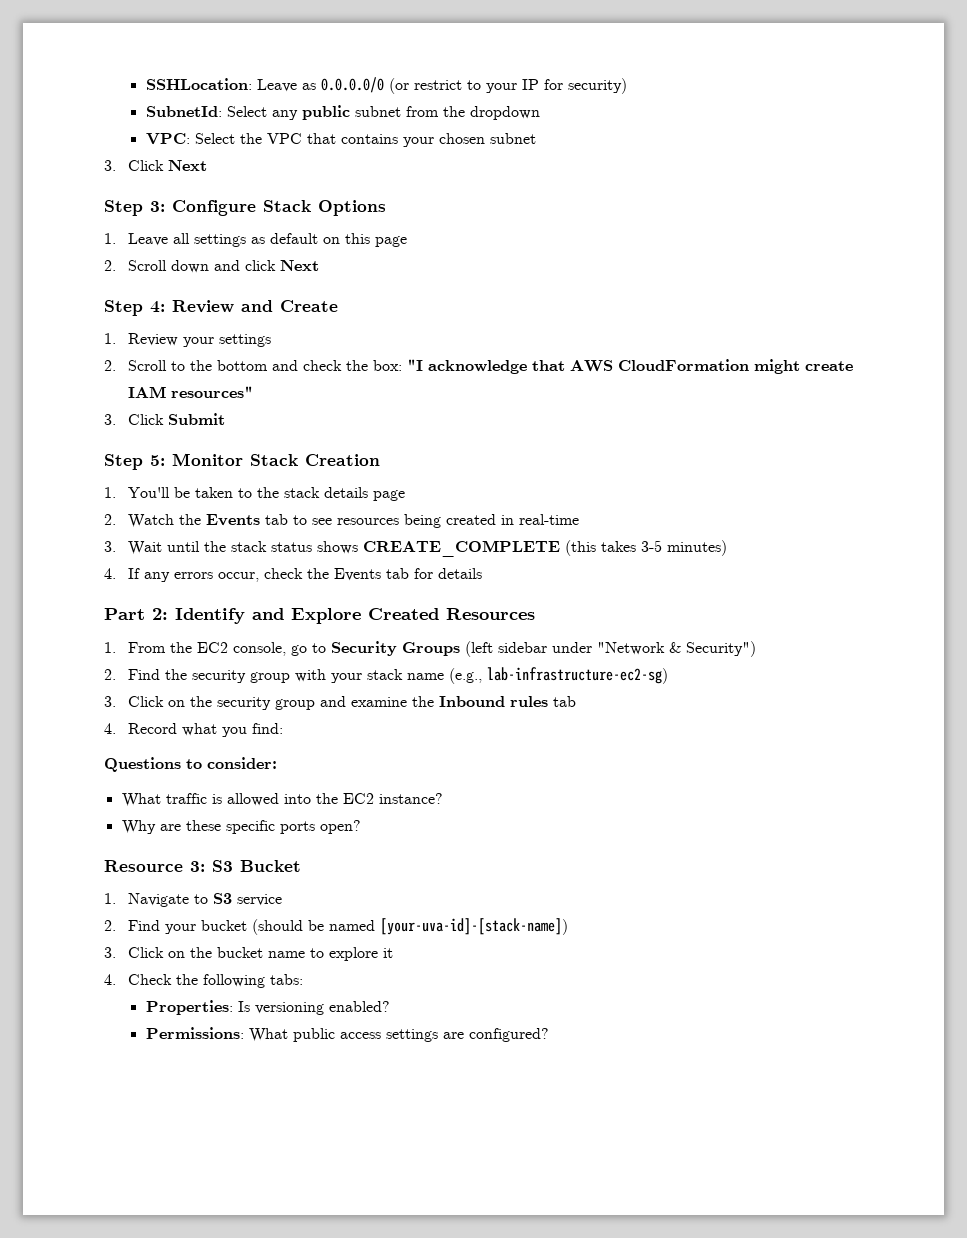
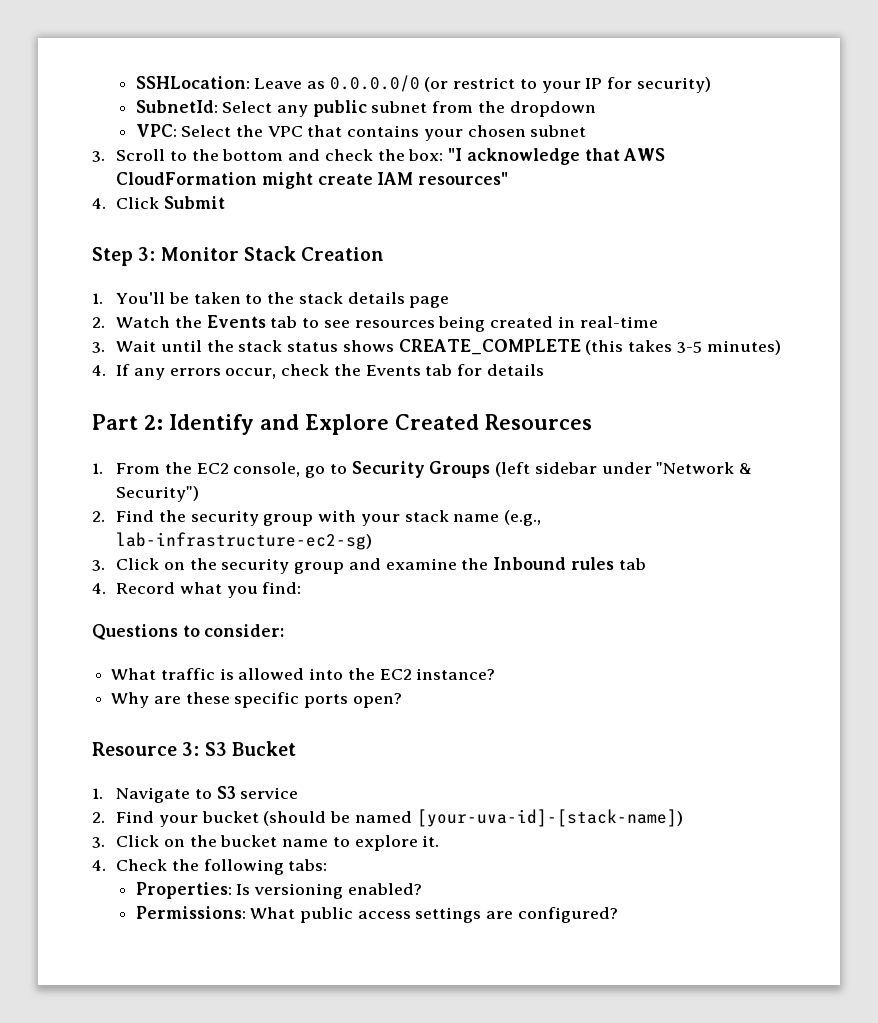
- 3. Click Next
- Step 3: Configure Stack Options
- 1. Leave all settings as default on this page
- 2. Scroll down and click Next
- Step 4: Review and Create
- 1. Review your settings
- 2. Scroll to the bottom and check the box: "I acknowledge that AWS CloudFormation might create IAM resources"
+ 3. Scroll to the bottom and check the box: "I acknowledge that AWS CloudFormation might create IAM resources"
- 3. Click Submit
+ 4. Click Submit
- Step 5: Monitor Stack Creation
+ Step 3: Monitor Stack Creation
- 3. Click on the bucket name to explore it
+ 3. Click on the bucket name to explore it.

